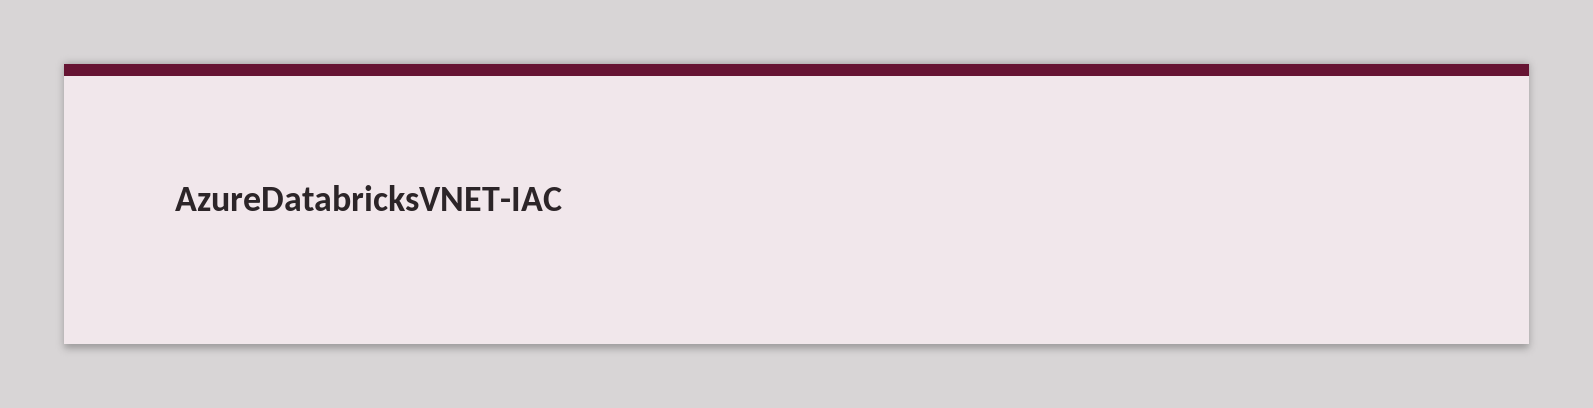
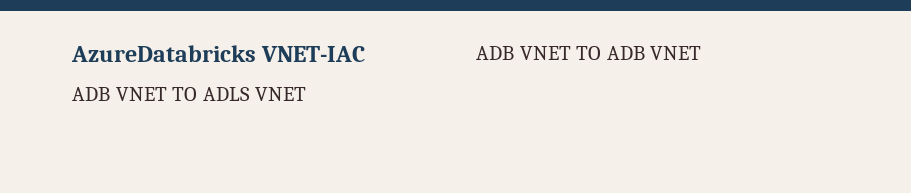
- AzureDatabricksVNET-IAC
+ AzureDatabricks VNET-IAC
+ ADB VNET TO ADLS VNET
+ ADB VNET TO ADB VNET

